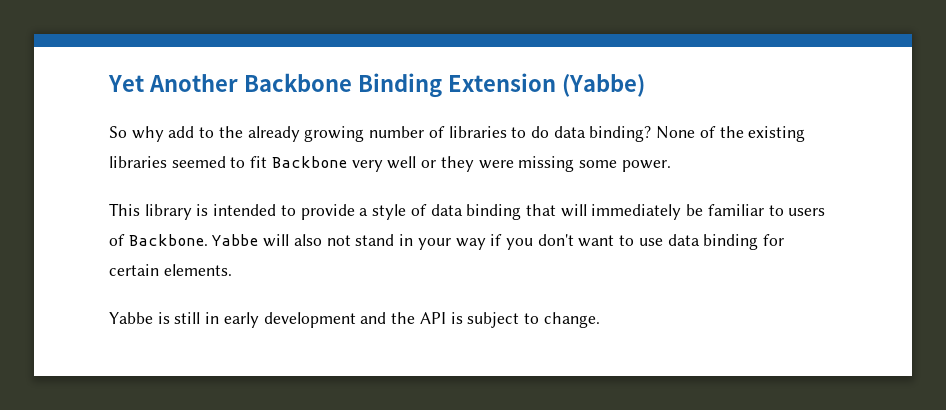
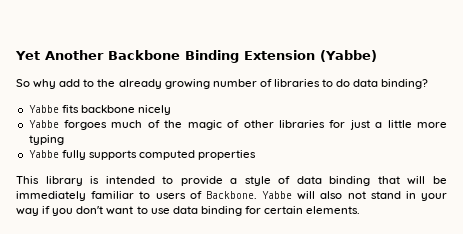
- So why add to the already growing number of libraries to do data binding? None of the existing libraries seemed to fit Backbone very well or they were missing some power.
+ So why add to the already growing number of libraries to do data binding?
+ Yabbe fits backbone nicely
+ Yabbe forgoes much of the magic of other libraries for just a little more typing
+ Yabbe fully supports computed properties
- This library is intended to provide a style of data binding that will immediately be familiar to users of Backbone.
+ This library is intended to provide a style of data binding that will be immediately familiar to users of Backbone.
- Yabbe is still in early development and the API is subject to change.

